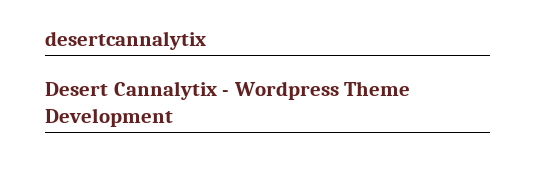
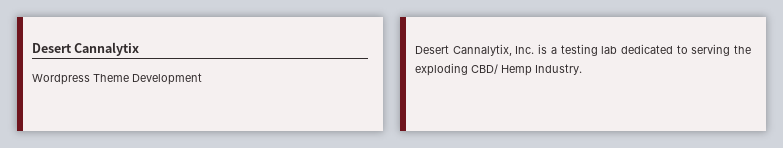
- desertcannalytix
- Desert Cannalytix - Wordpress Theme Development
+ Desert Cannalytix
+ Wordpress Theme Development
+ Desert Cannalytix, Inc. is a testing lab dedicated to serving the exploding CBD/ Hemp Industry.

